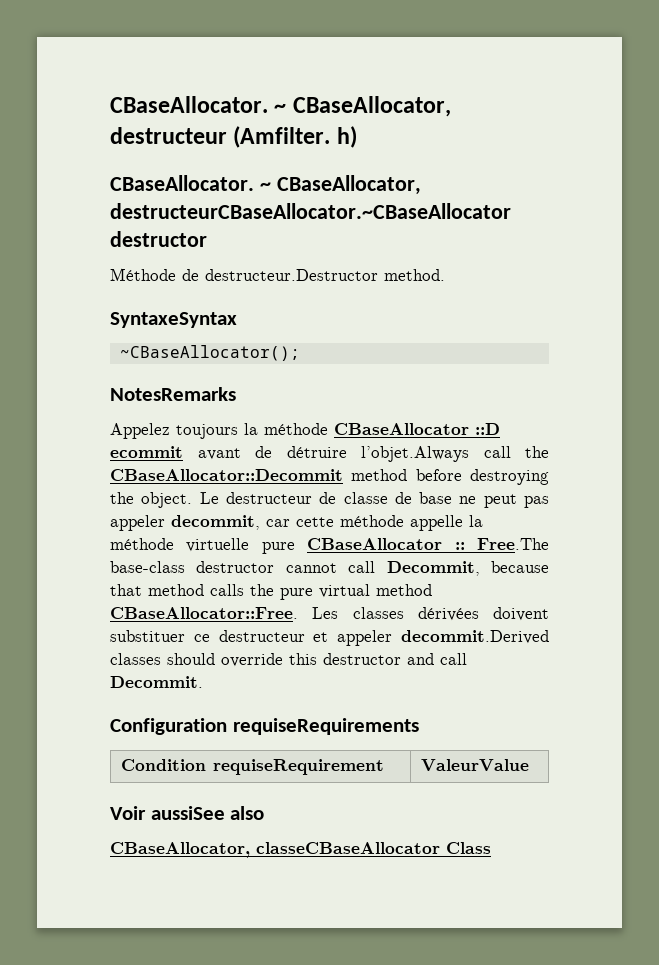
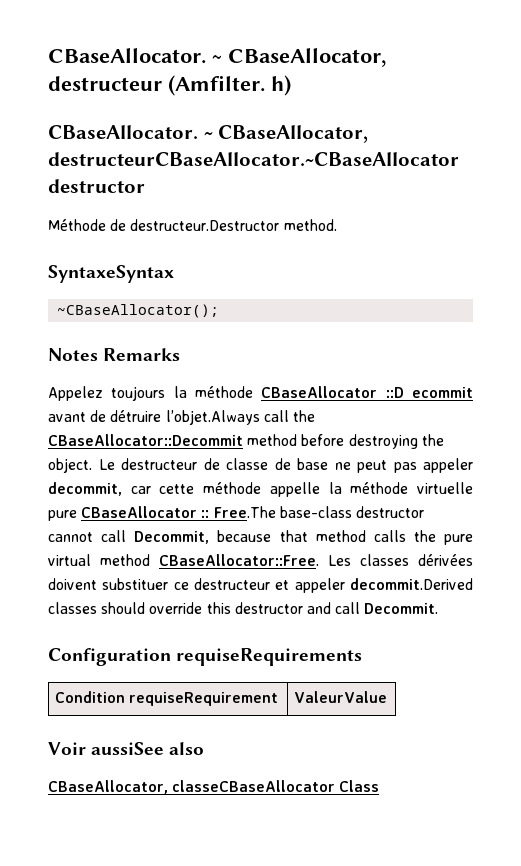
- NotesRemarks
+ Notes Remarks

